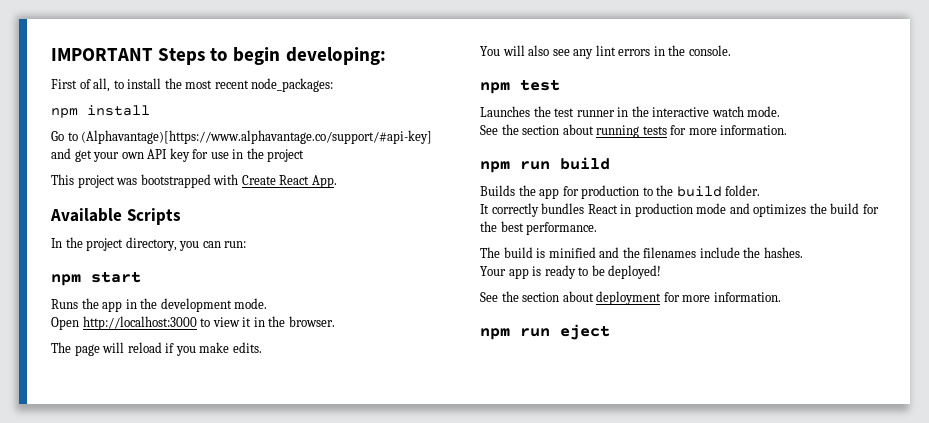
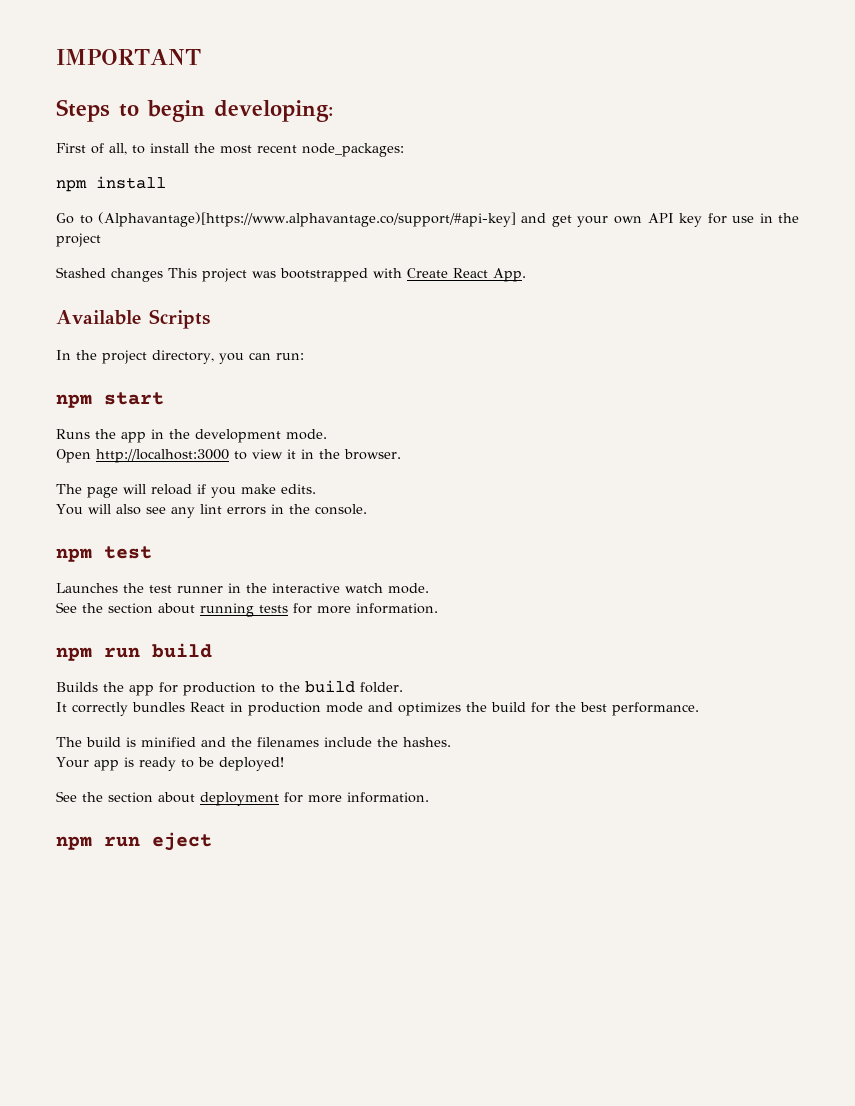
- IMPORTANT Steps to begin developing:
+ IMPORTANT
+ Steps to begin developing:
- This project was bootstrapped with Create React App.
+ Stashed changes This project was bootstrapped with Create React App.

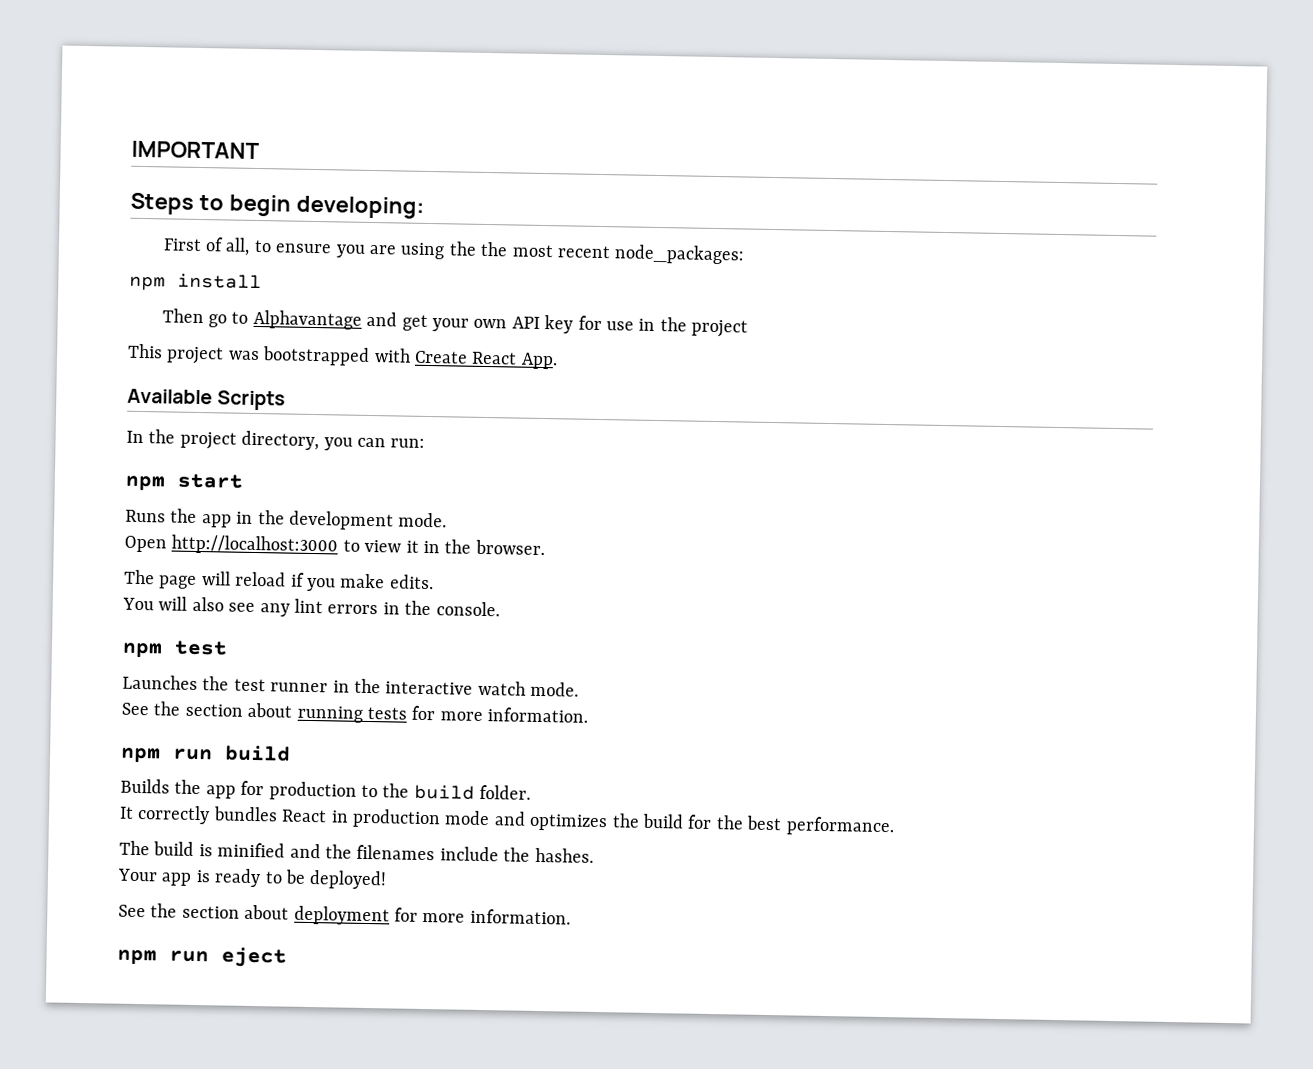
- First of all, to install the most recent node_packages:
+ First of all, to ensure you are using the the most recent node_packages:
- Go to (Alphavantage)[https://www.alphavantage.co/support/#api-key] and get your own API key for use in the project
+ Then go to Alphavantage and get your own API key for use in the project
- Stashed changes This project was bootstrapped with Create React App.
+ This project was bootstrapped with Create React App.

